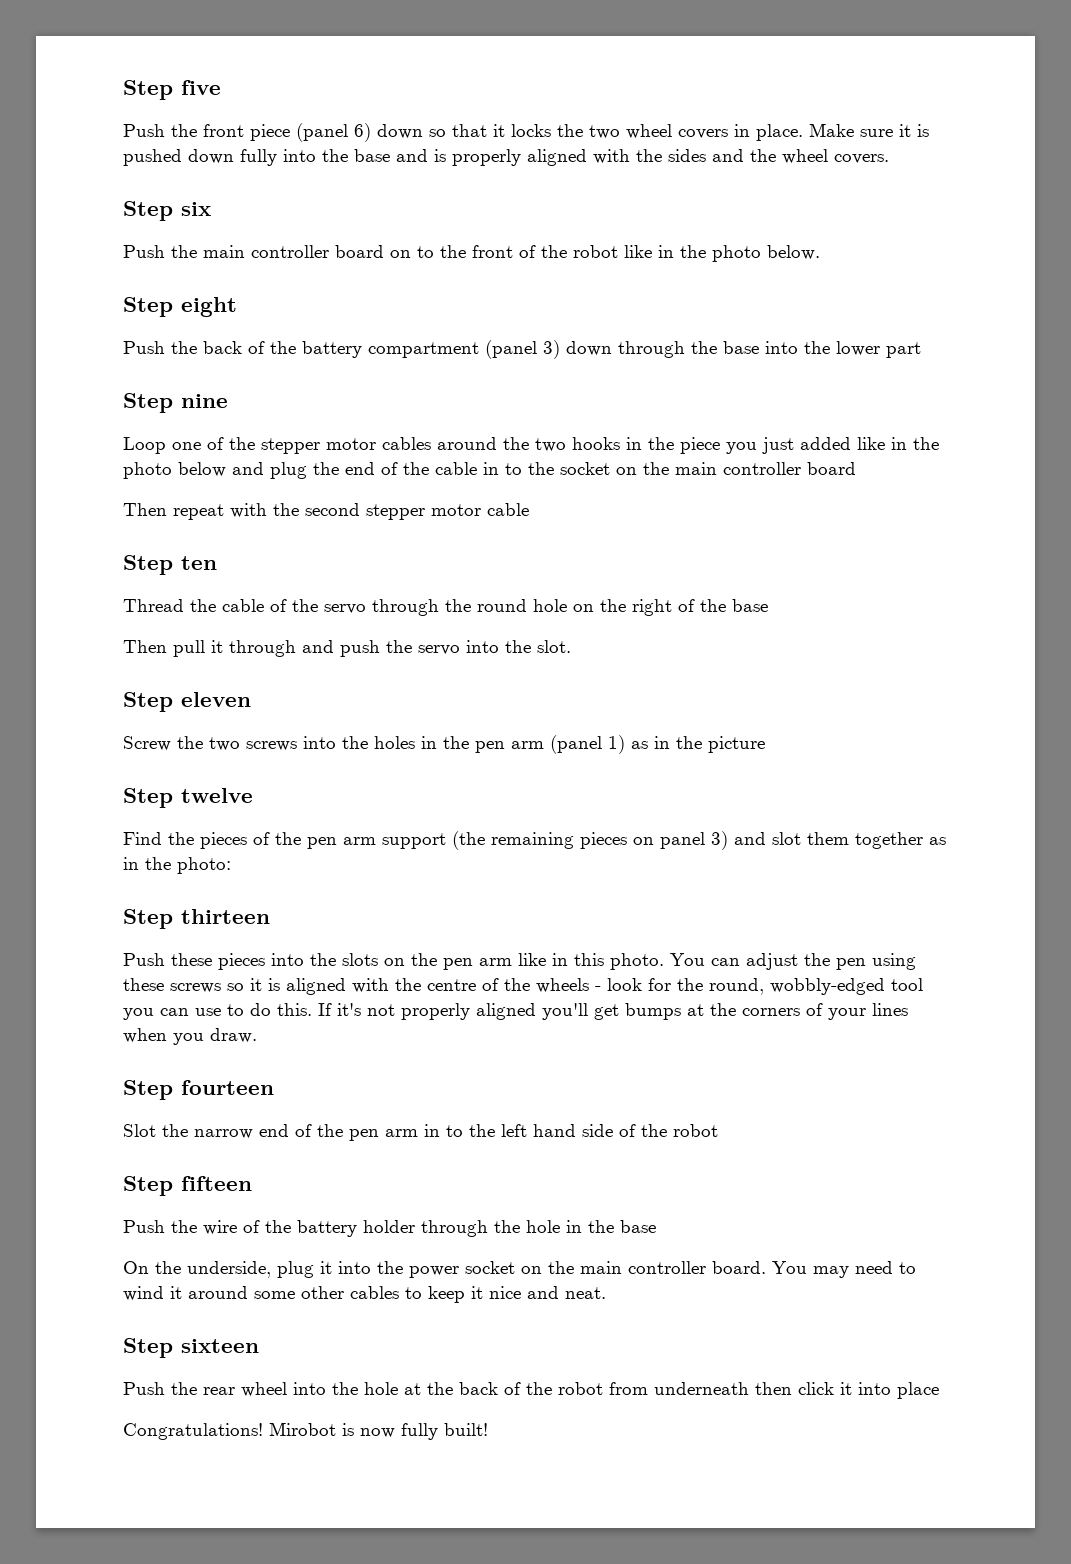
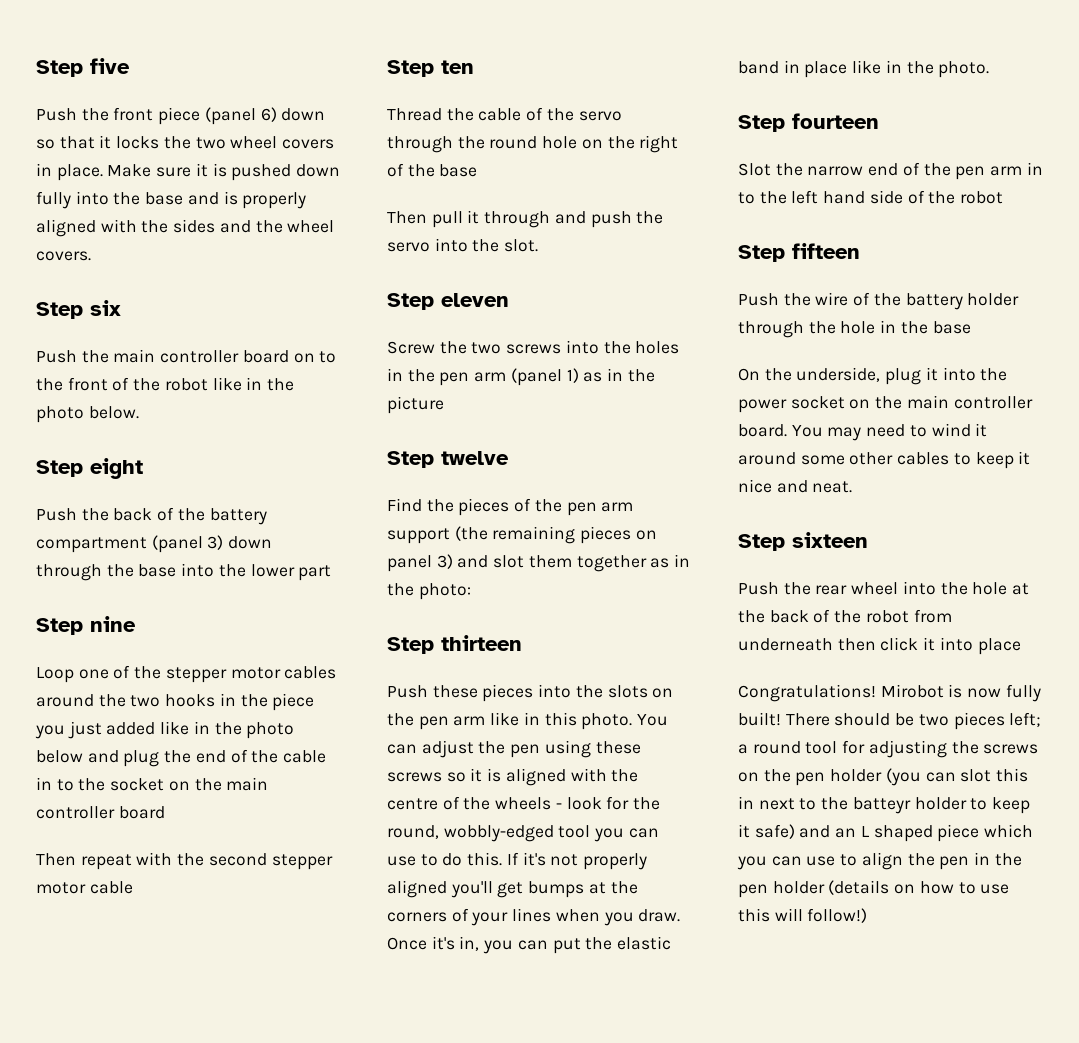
+ Once it's in, you can put the elastic band in place like in the photo.
+ There should be two pieces left; a round tool for adjusting the screws on the pen holder (you can slot this in next to the batteyr holder to keep it safe) and an L shaped piece which you can use to align the pen in the pen holder (details on how to use this will follow!)

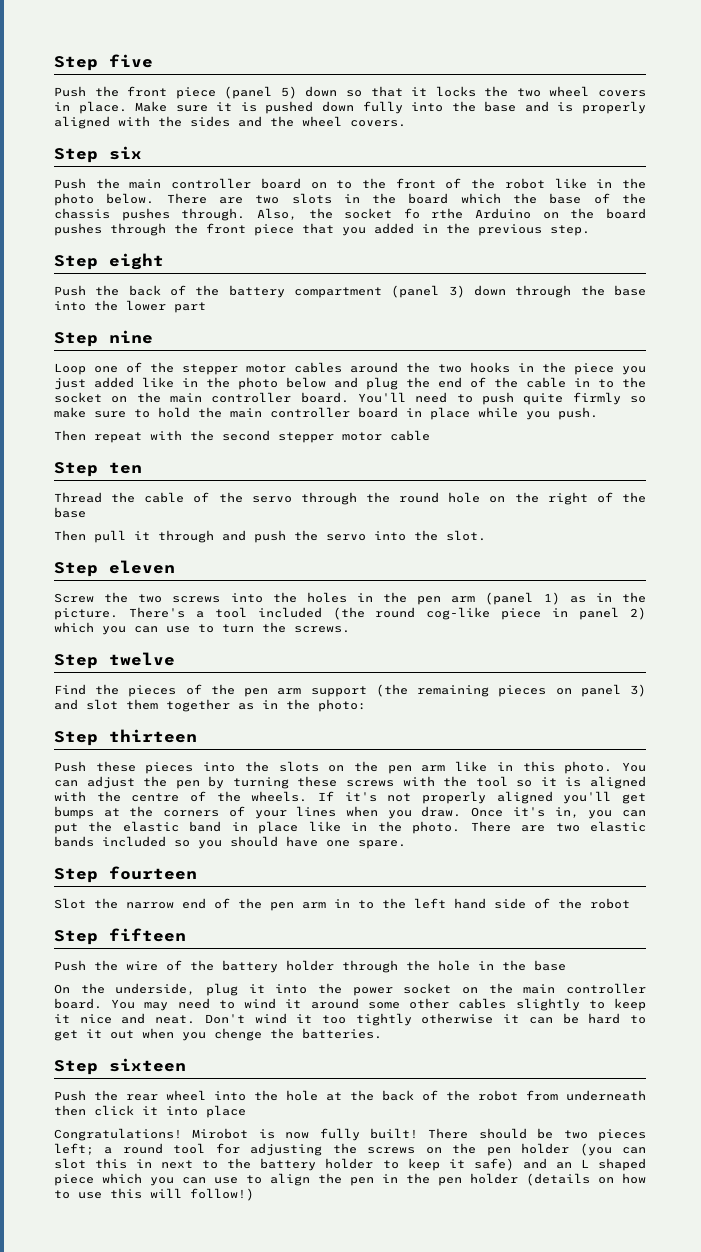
- Push the front piece (panel 6) down so that it locks the two wheel covers in place.
+ Push the front piece (panel 5) down so that it locks the two wheel covers in place.
+ There are two slots in the board which the base of the chassis pushes through. Also, the socket fo rthe Arduino on the board pushes through the front piece that you added in the previous step.
- Loop one of the stepper motor cables around the two hooks in the piece you just added like in the photo below and plug the end of the cable in to the socket on the main controller board
+ Loop one of the stepper motor cables around the two hooks in the piece you just added like in the photo below and plug the end of the cable in to the socket on the main controller board. You'll need to push quite firmly so make sure to hold the main controller board in place while you push.
- Screw the two screws into the holes in the pen arm (panel 1) as in the picture
+ Screw the two screws into the holes in the pen arm (panel 1) as in the picture. There's a tool included (the round cog-like piece in panel 2) which you can use to turn the screws.
- You can adjust the pen using these screws so it is aligned with the centre of the wheels - look for the round, wobbly-edged tool you can use to do this.
+ You can adjust the pen by turning these screws with the tool so it is aligned with the centre of the wheels.
+ There are two elastic bands included so you should have one spare.
- You may need to wind it around some other cables to keep it nice and neat.
+ You may need to wind it around some other cables slightly to keep it nice and neat. Don't wind it too tightly otherwise it can be hard to get it out when you chenge the batteries.
- There should be two pieces left; a round tool for adjusting the screws on the pen holder (you can slot this in next to the batteyr holder to keep it safe) and an L shaped piece which you can use to align the pen in the pen holder (details on how to use this will follow!)
+ There should be two pieces left; a round tool for adjusting the screws on the pen holder (you can slot this in next to the battery holder to keep it safe) and an L shaped piece which you can use to align the pen in the pen holder (details on how to use this will follow!)

